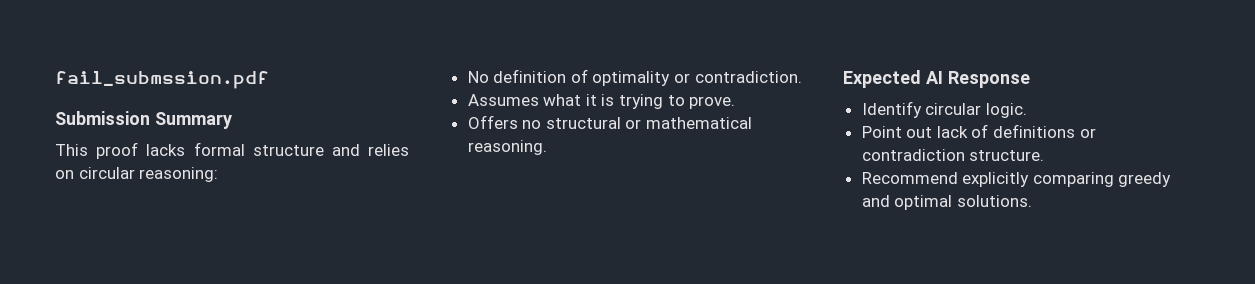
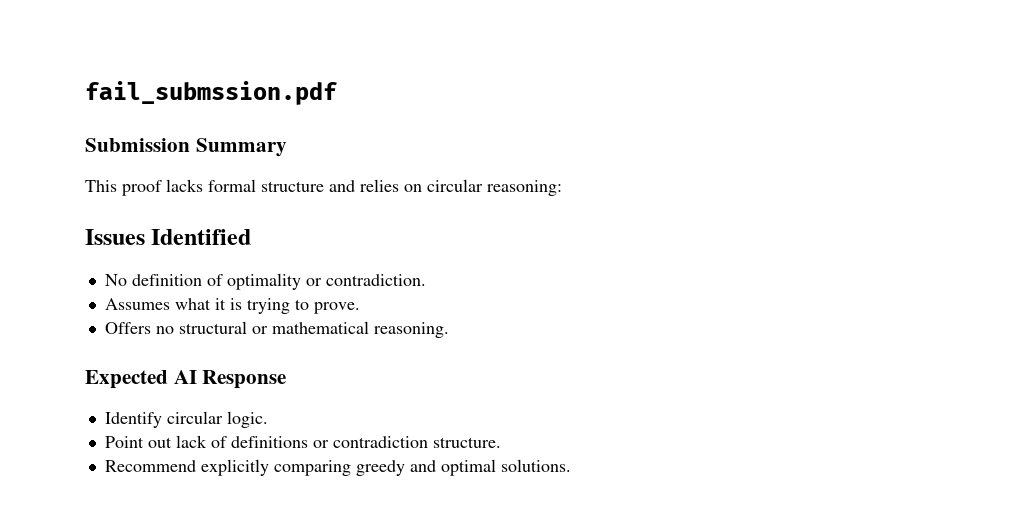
+ Issues Identified

